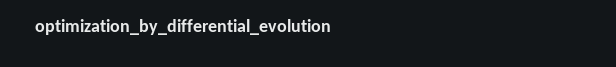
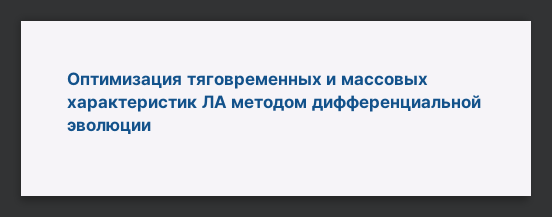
- optimization_by_differential_evolution
+ Оптимизация тяговременных и массовых характеристик ЛА методом дифференциальной эволюции

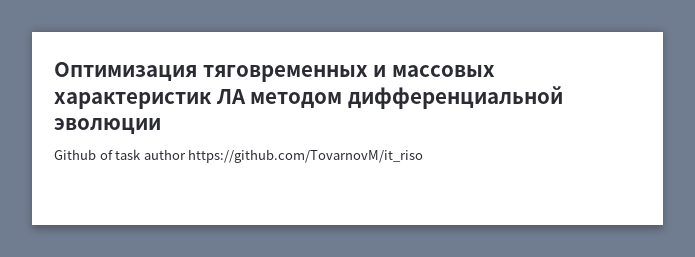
+ Github of task author https://github.com/TovarnovM/it_riso

